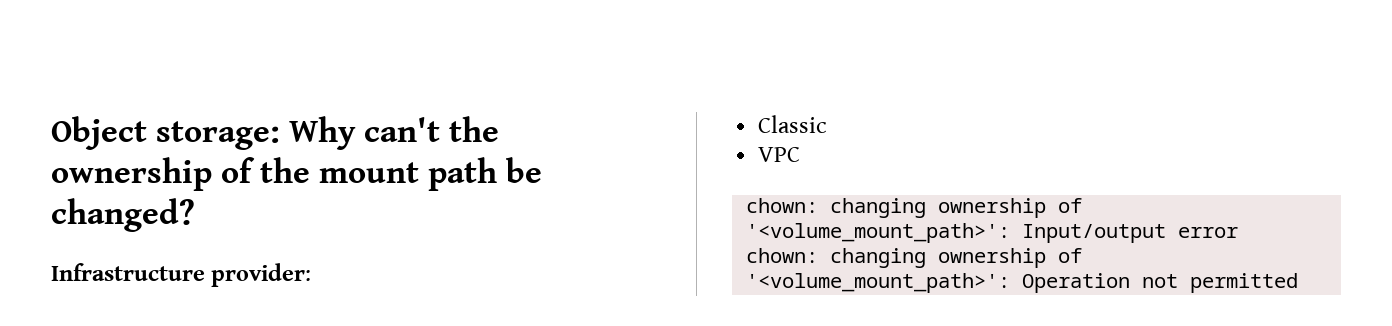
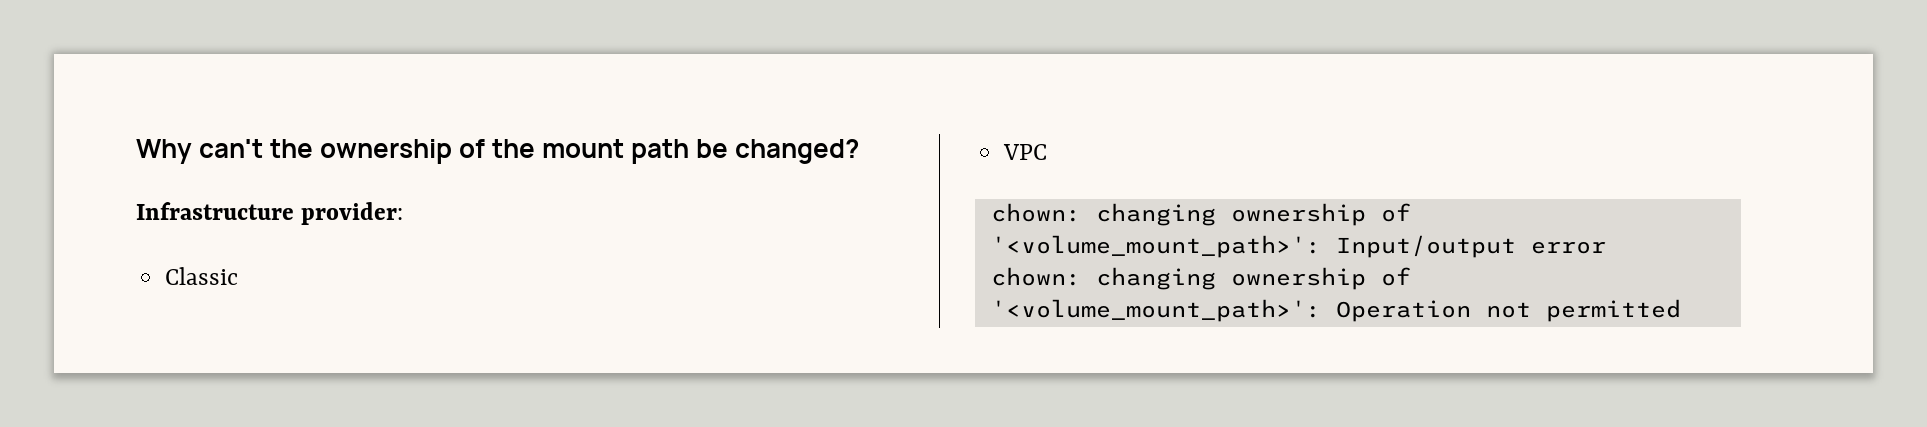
- Object storage: Why can't the ownership of the mount path be changed?
+ Why can't the ownership of the mount path be changed?

